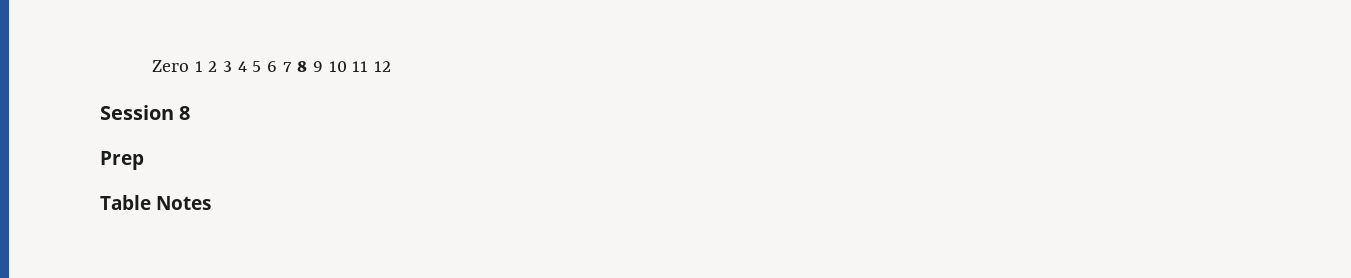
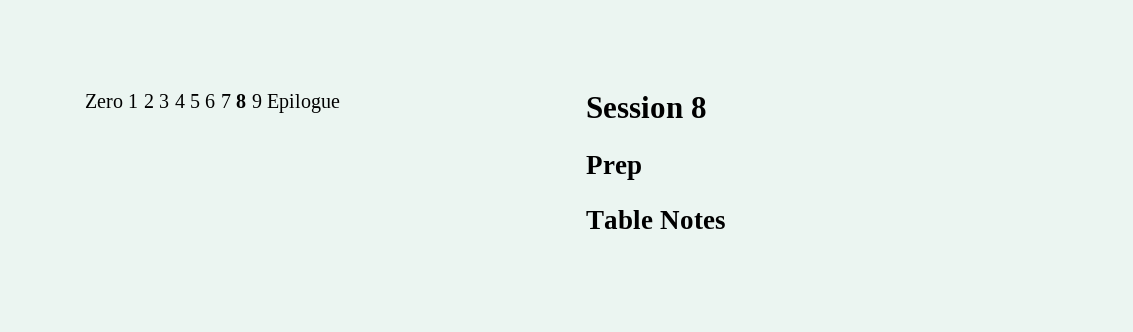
- Zero 1 2 3 4 5 6 7 8 9 10 11 12
+ Zero 1 2 3 4 5 6 7 8 9 Epilogue

